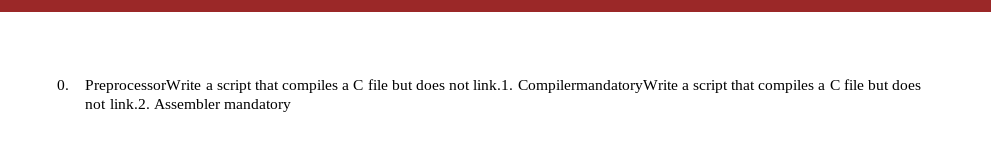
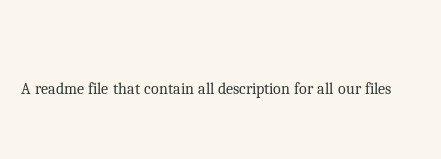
- 0. PreprocessorWrite a script that compiles a C file but does not link.1. CompilermandatoryWrite a script that compiles a C file but does not link.2. Assembler mandatory
+ A readme file that contain all description for all our files

